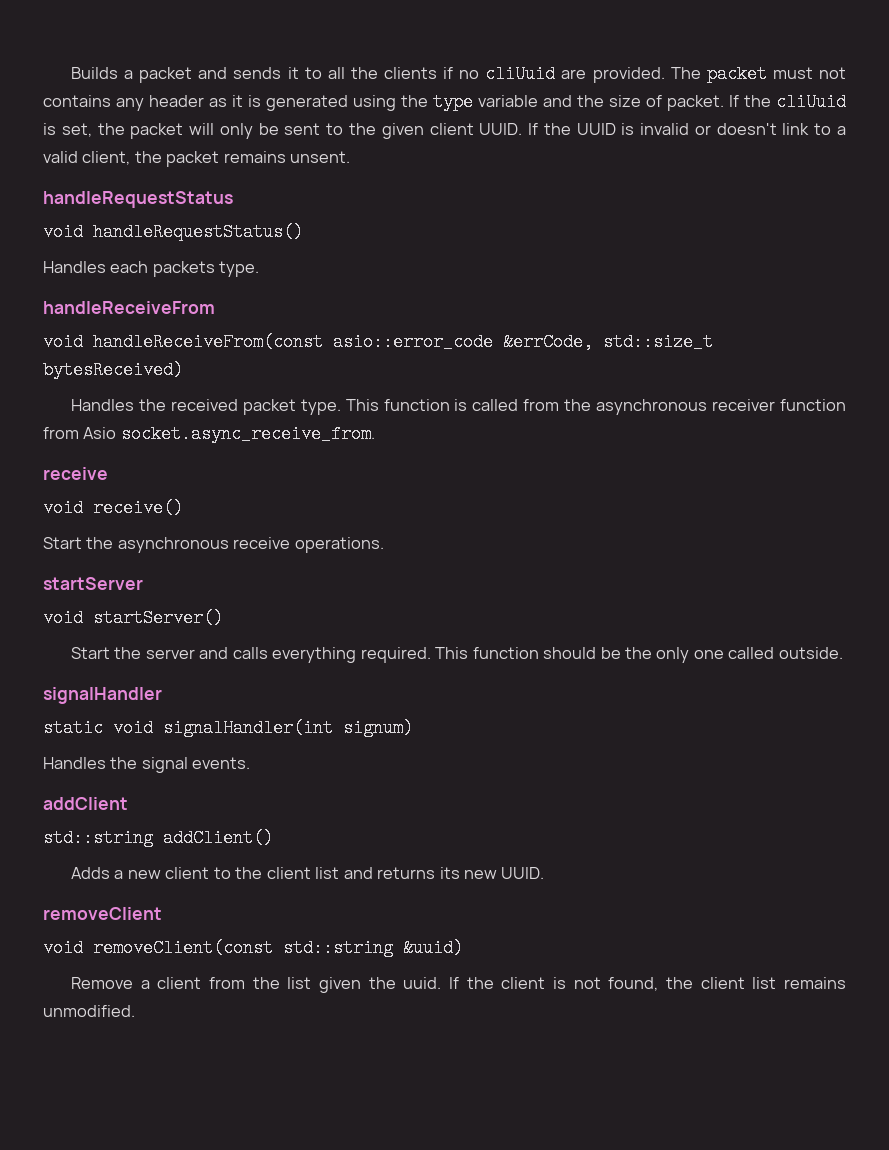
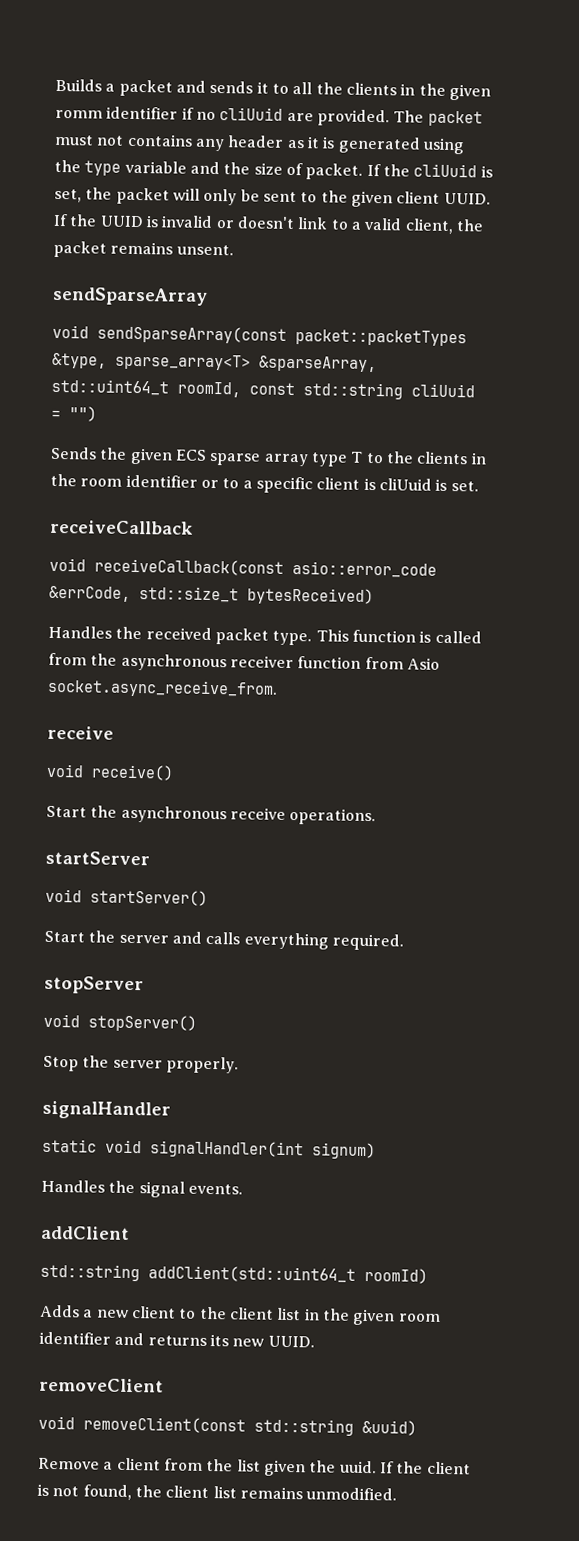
- Builds a packet and sends it to all the clients if no cliUuid are provided.
+ Builds a packet and sends it to all the clients in the given romm identifier if no cliUuid are provided.
- handleRequestStatus
- void handleRequestStatus()
- Handles each packets type.
- handleReceiveFrom
- void handleReceiveFrom(const asio::error_code &errCode, std::size_t bytesReceived)
+ sendSparseArray
+ void sendSparseArray(const packet::packetTypes &type, sparse_array<T> &sparseArray, std::uint64_t roomId, const std::string cliUuid = "")
+ Sends the given ECS sparse array type T to the clients in the room identifier or to a specific client is cliUuid is set.
+ receiveCallback
+ void receiveCallback(const asio::error_code &errCode, std::size_t bytesReceived)
- Start the server and calls everything required. This function should be the only one called outside.
+ Start the server and calls everything required.
+ stopServer
+ void stopServer()
+ Stop the server properly.
- std::string addClient()
+ std::string addClient(std::uint64_t roomId)
- Adds a new client to the client list and returns its new UUID.
+ Adds a new client to the client list in the given room identifier and returns its new UUID.

